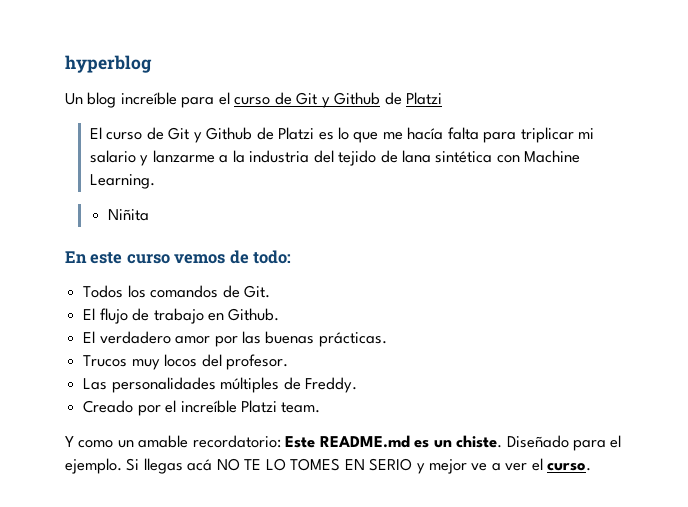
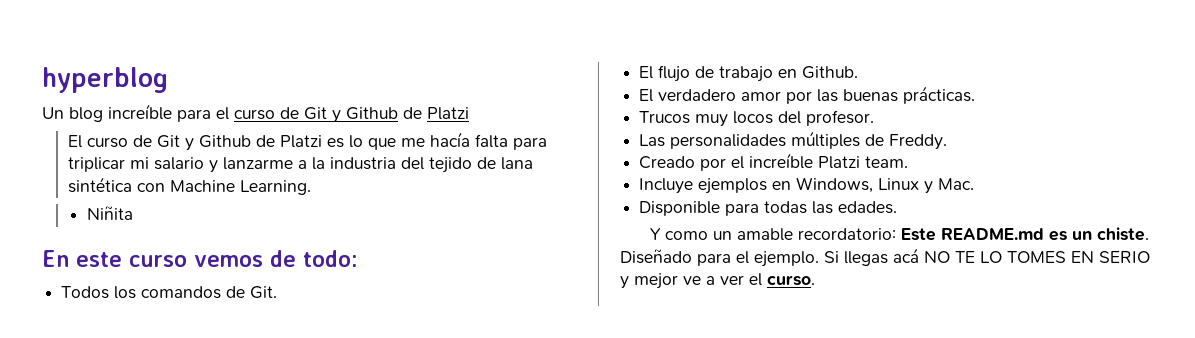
+ Incluye ejemplos en Windows, Linux y Mac.
+ Disponible para todas las edades.

